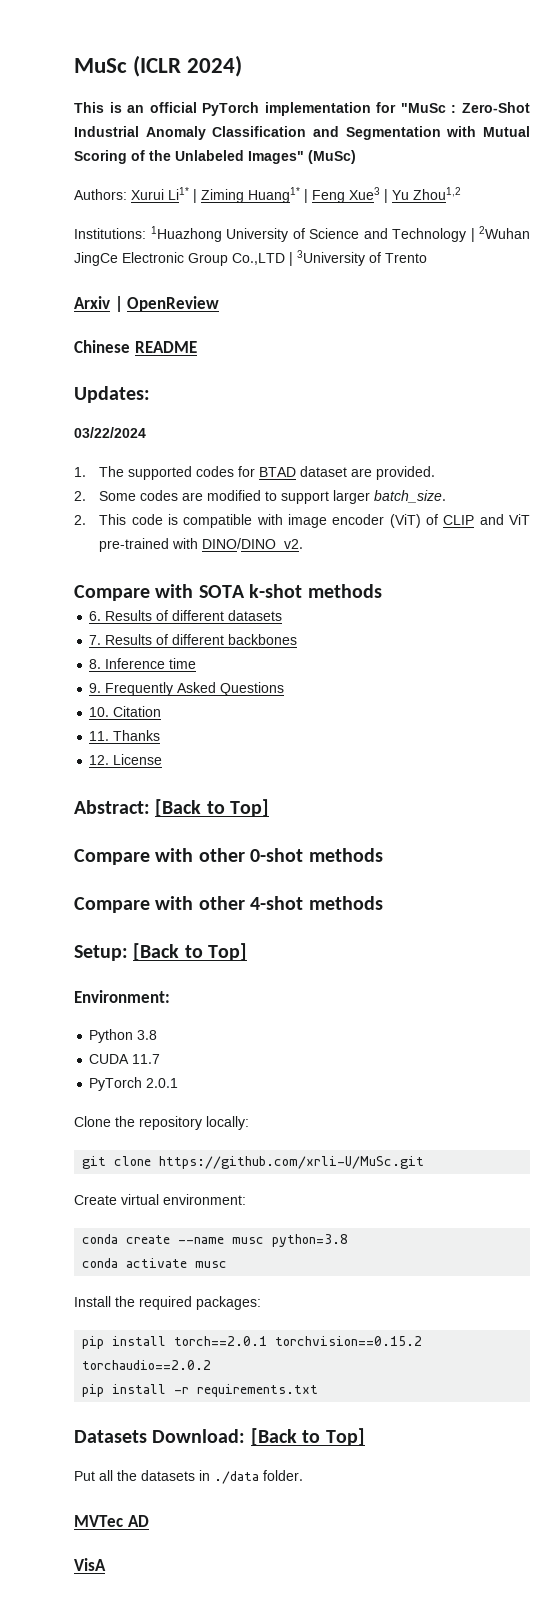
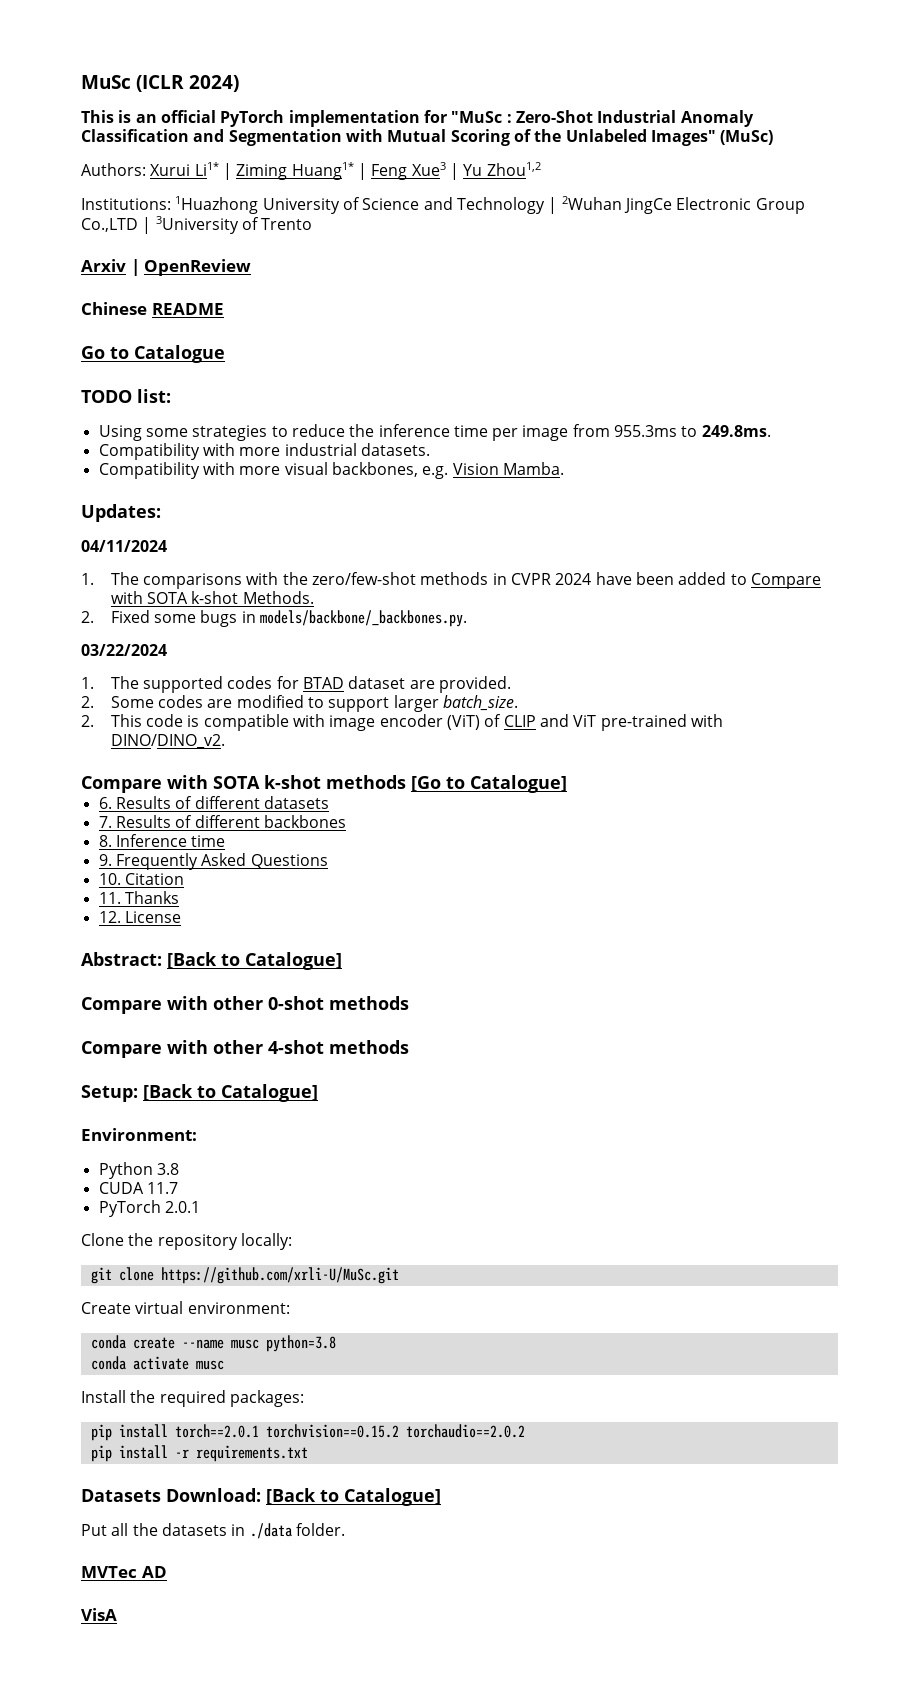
+ Go to Catalogue
+ TODO list:
+ Using some strategies to reduce the inference time per image from 955.3ms to 249.8ms.
+ Compatibility with more industrial datasets.
+ Compatibility with more visual backbones, e.g. Vision Mamba.
  Updates:
+ 04/11/2024
+ 1. The comparisons with the zero/few-shot methods in CVPR 2024 have been added to Compare with SOTA k-shot Methods.
+ 2. Fixed some bugs in models/backbone/_backbones.py.
- Compare with SOTA k-shot methods
+ Compare with SOTA k-shot methods [Go to Catalogue]
- Abstract: [Back to Top]
+ Abstract: [Back to Catalogue]
- Setup: [Back to Top]
+ Setup: [Back to Catalogue]
- Datasets Download: [Back to Top]
+ Datasets Download: [Back to Catalogue]

